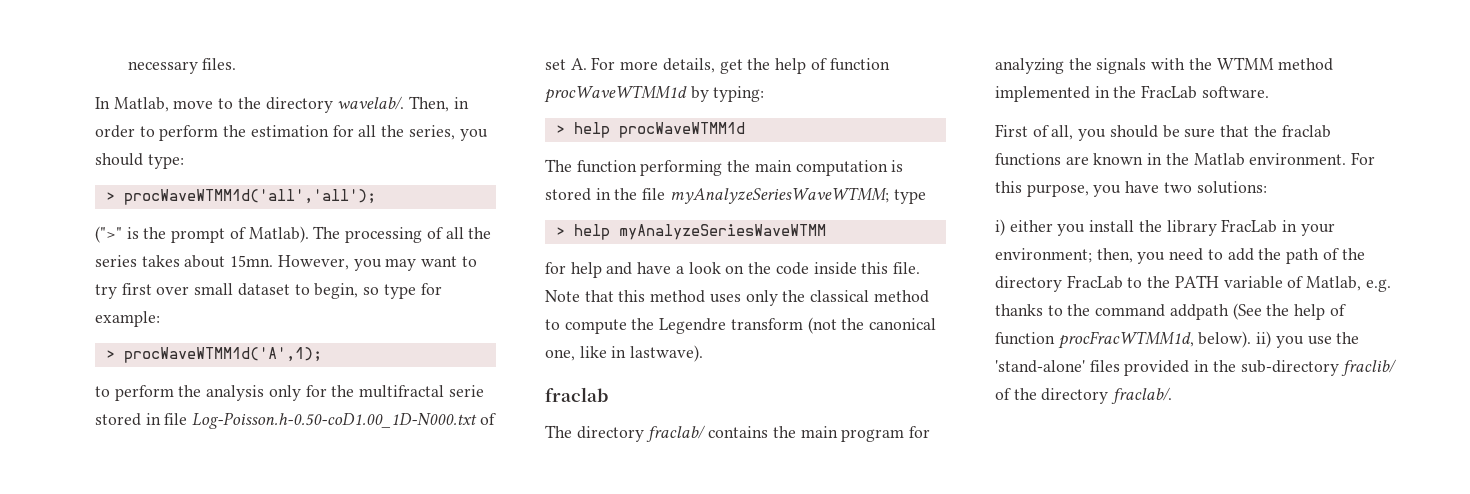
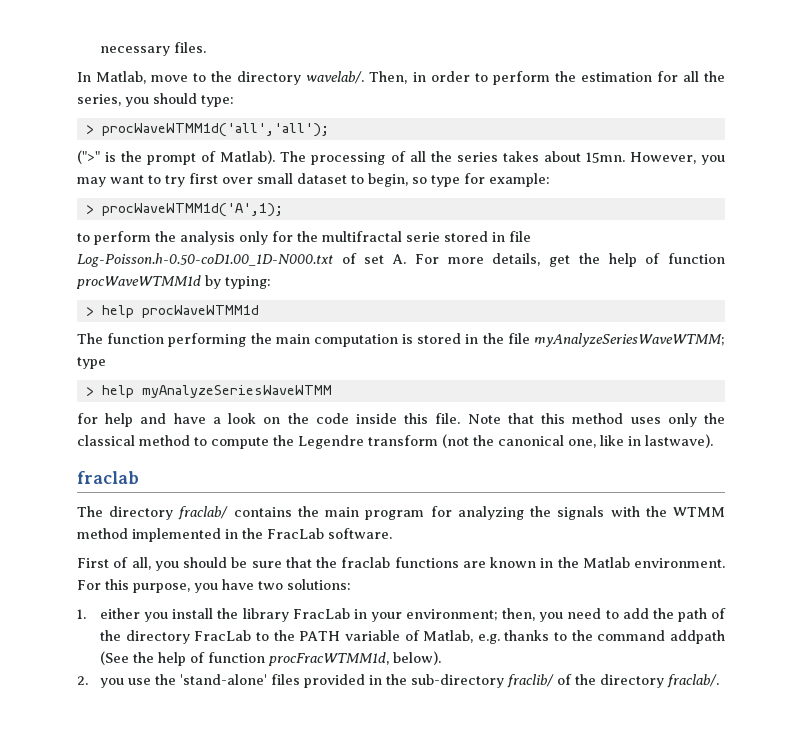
- i) either you install the library FracLab in your environment; then, you need to add the path of the directory FracLab to the PATH variable of Matlab, e.g. thanks to the command addpath (See the help of function procFracWTMM1d, below). ii) you use the 'stand-alone' files provided in the sub-directory fraclib/ of the directory fraclab/.
+ 1. either you install the library FracLab in your environment; then, you need to add the path of the directory FracLab to the PATH variable of Matlab, e.g. thanks to the command addpath (See the help of function procFracWTMM1d, below).
+ 2. you use the 'stand-alone' files provided in the sub-directory fraclib/ of the directory fraclab/.

